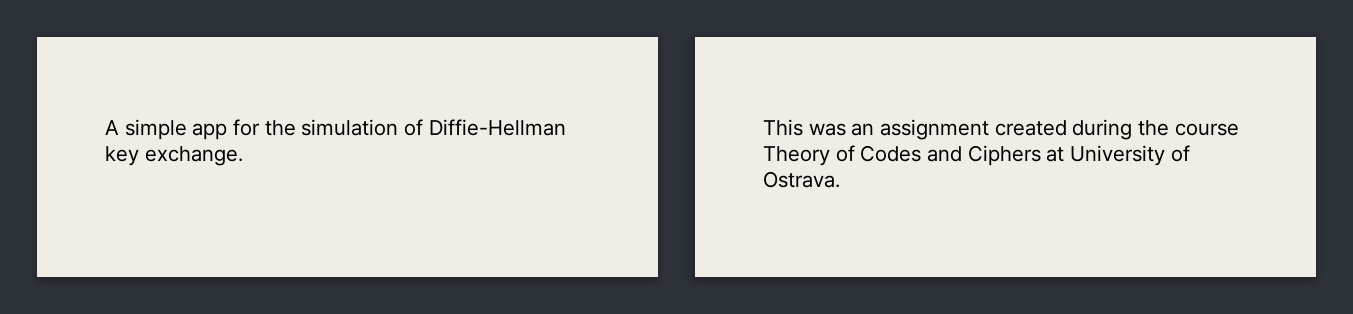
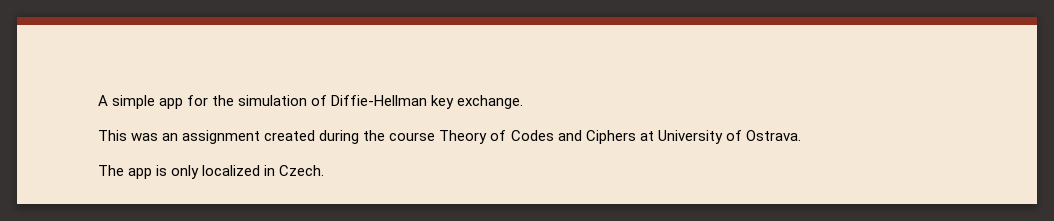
+ The app is only localized in Czech.

